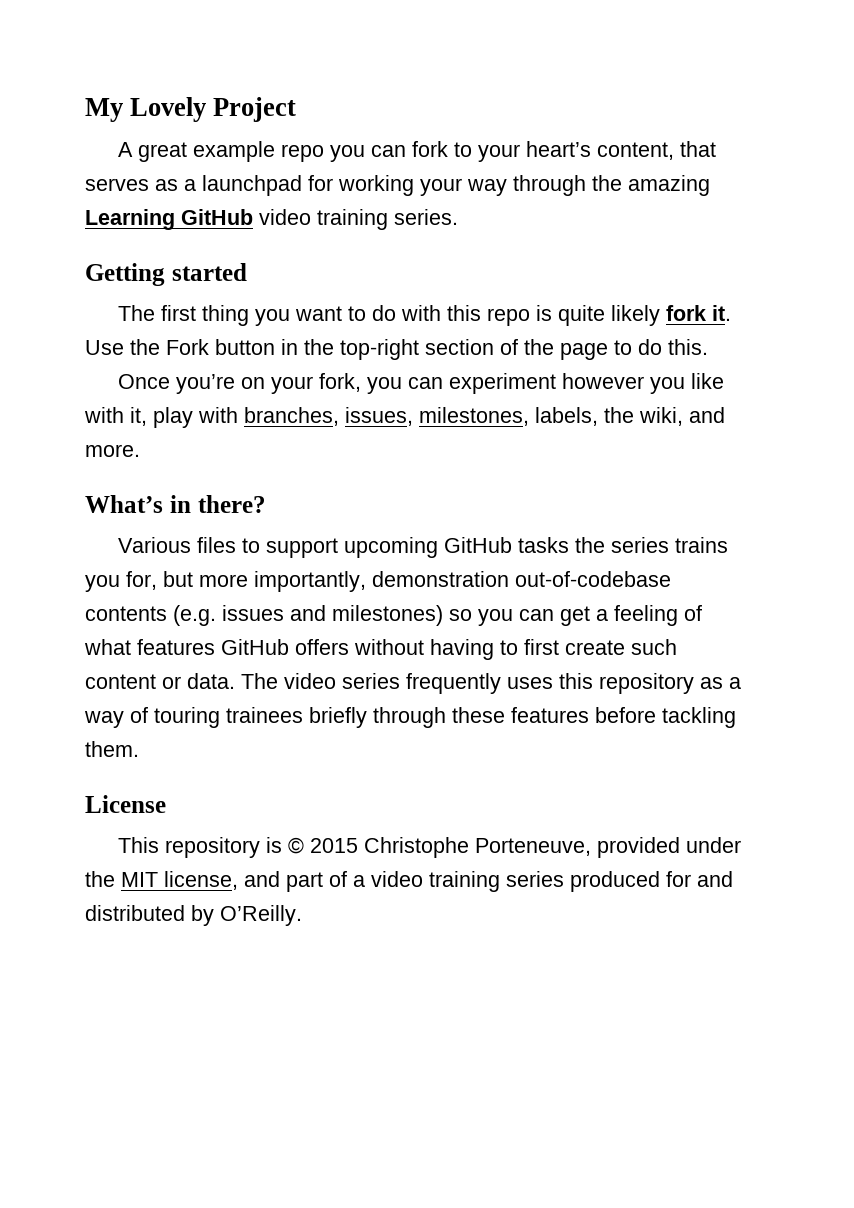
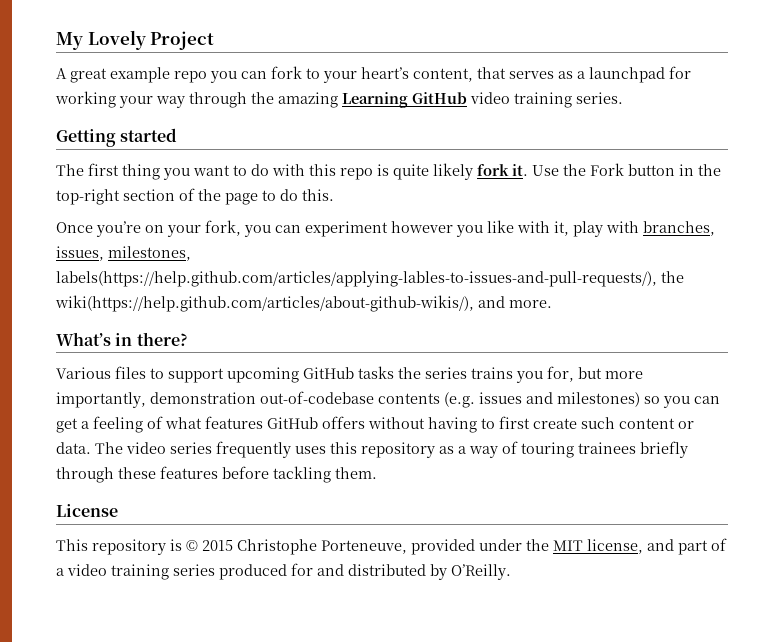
- Once you’re on your fork, you can experiment however you like with it, play with branches, issues, milestones, labels, the wiki, and more.
+ Once you’re on your fork, you can experiment however you like with it, play with branches, issues, milestones, labels(https://help.github.com/articles/applying-lables-to-issues-and-pull-requests/), the wiki(https://help.github.com/articles/about-github-wikis/), and more.

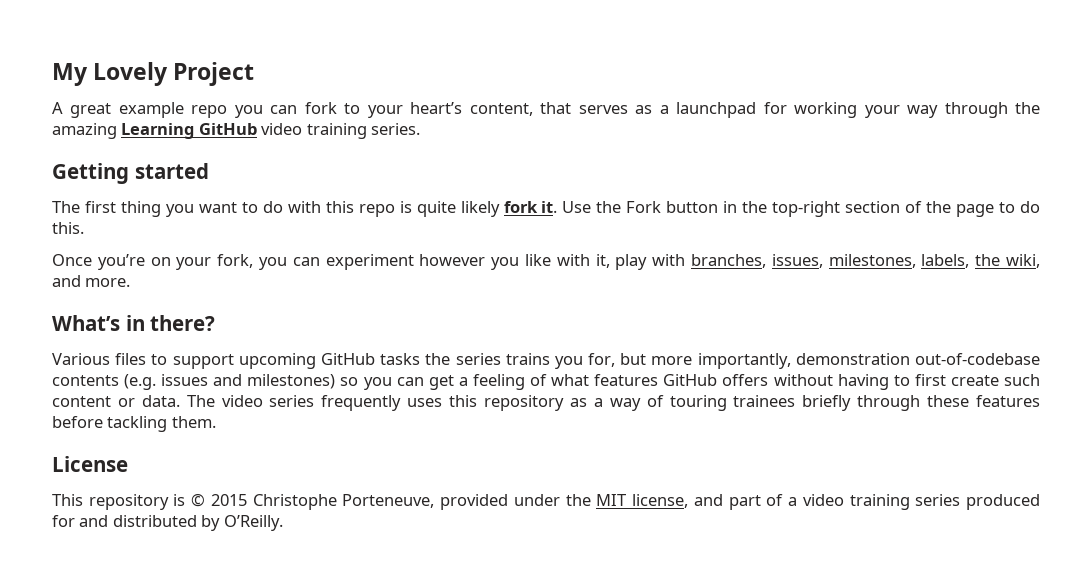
- Once you’re on your fork, you can experiment however you like with it, play with branches, issues, milestones, labels(https://help.github.com/articles/applying-lables-to-issues-and-pull-requests/), the wiki(https://help.github.com/articles/about-github-wikis/), and more.
+ Once you’re on your fork, you can experiment however you like with it, play with branches, issues, milestones, labels, the wiki, and more.

